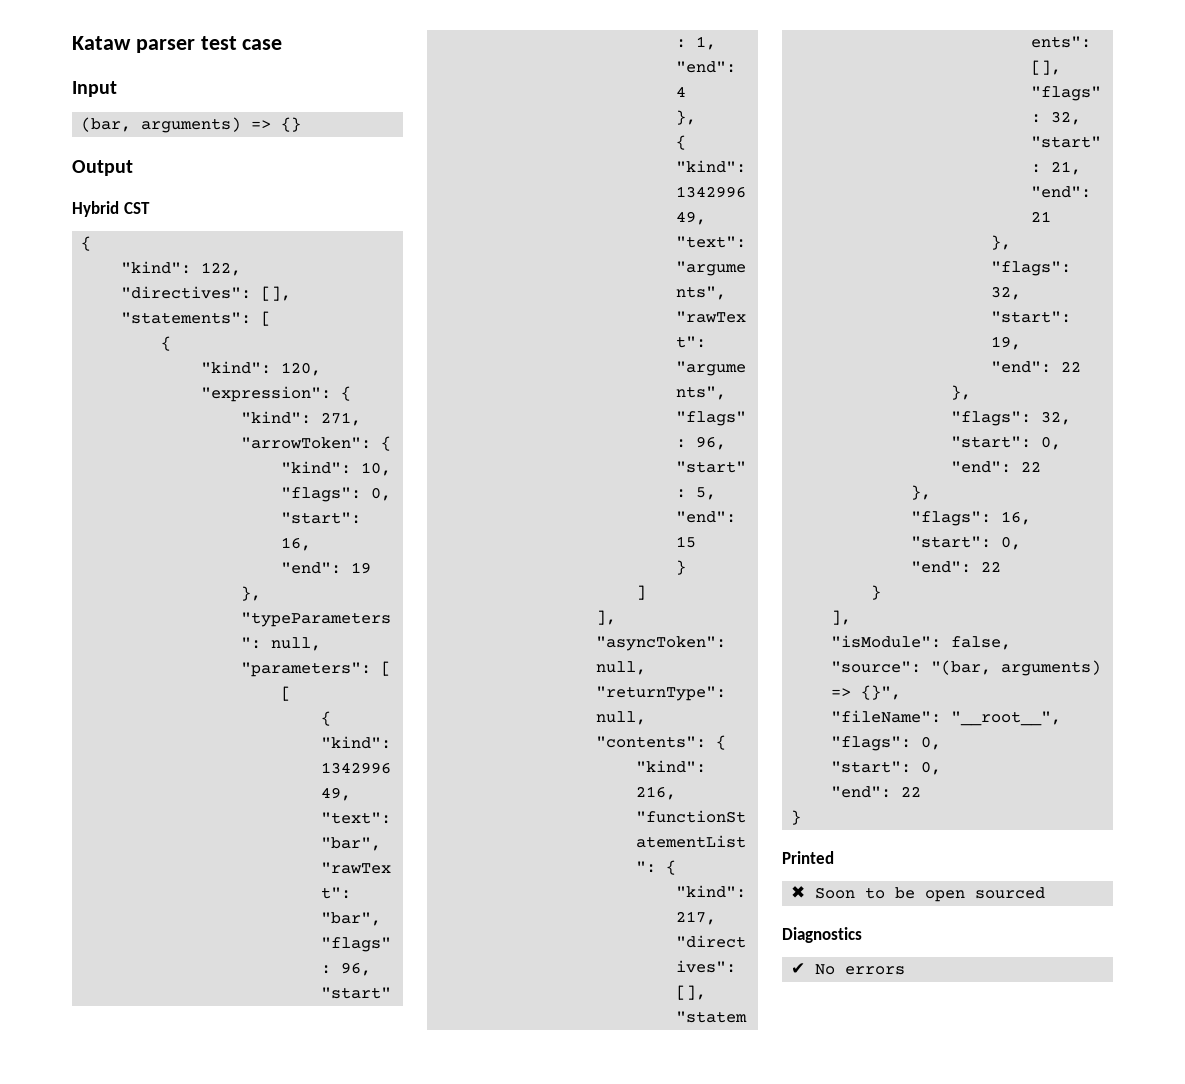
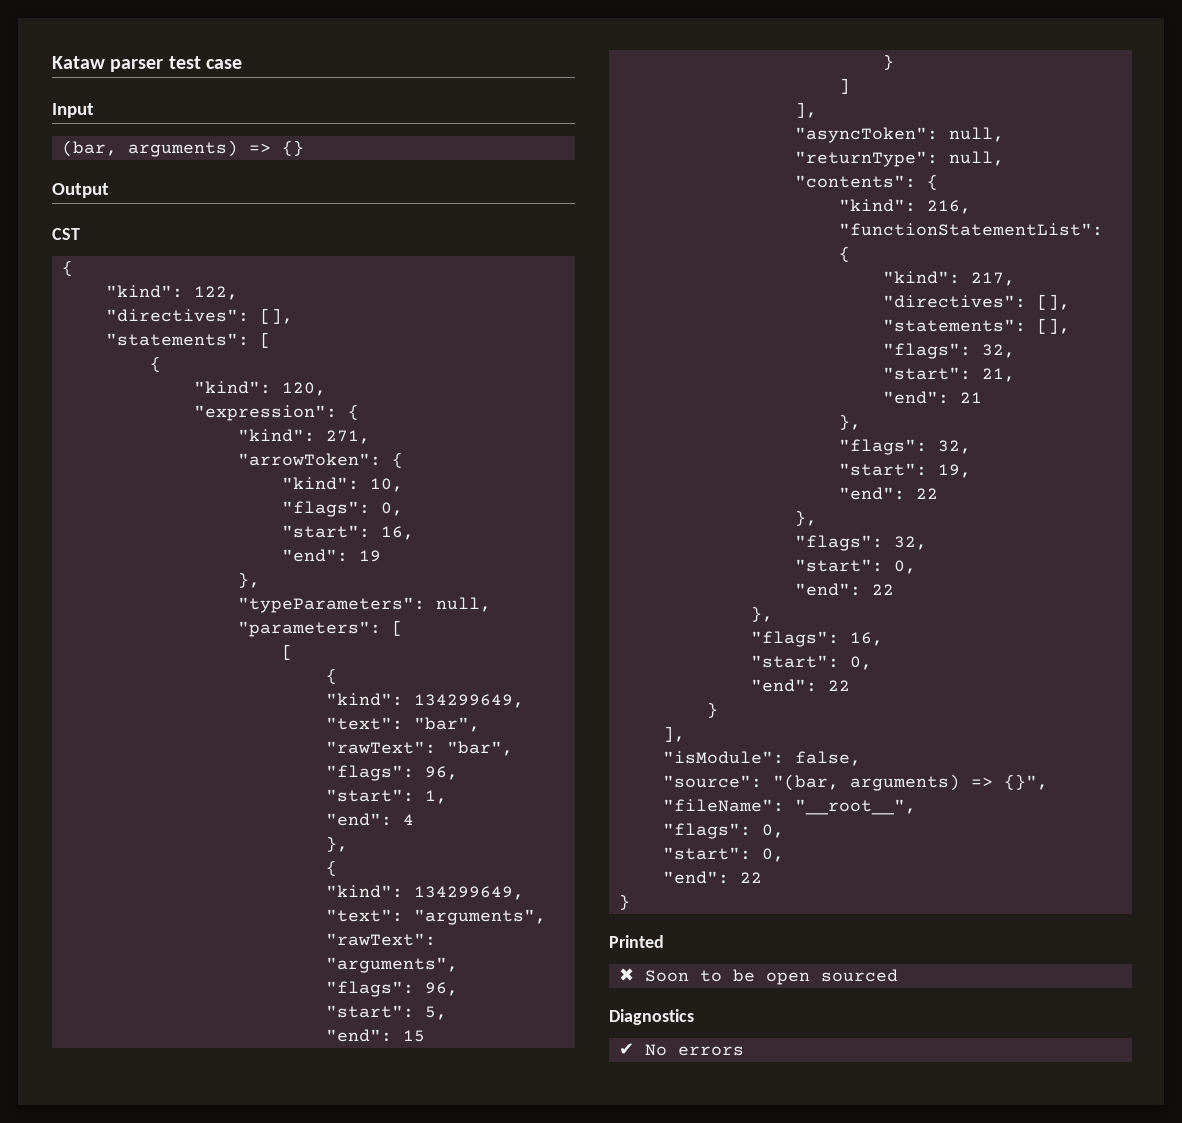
- Hybrid CST
+ CST

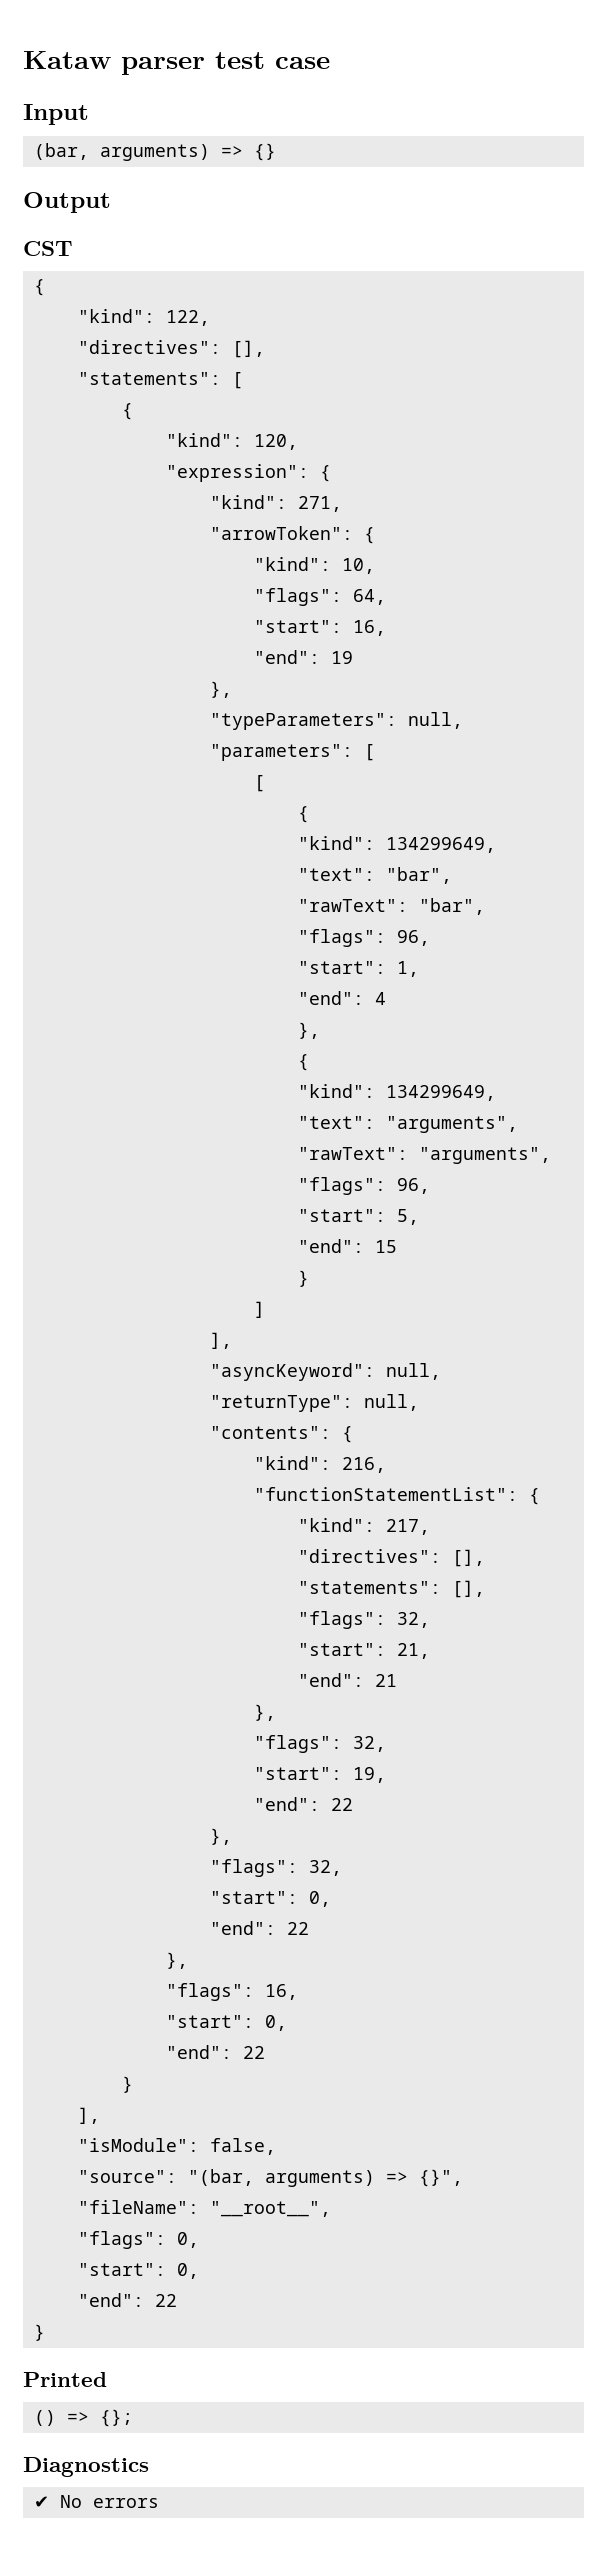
  "kind": 10,
- "flags": 0,
+ "flags": 64,
- "asyncToken": null,
+ "asyncKeyword": null,
- ✖ Soon to be open sourced
+ () => {};

